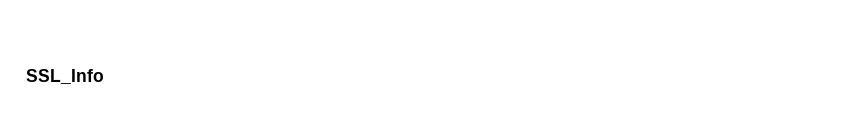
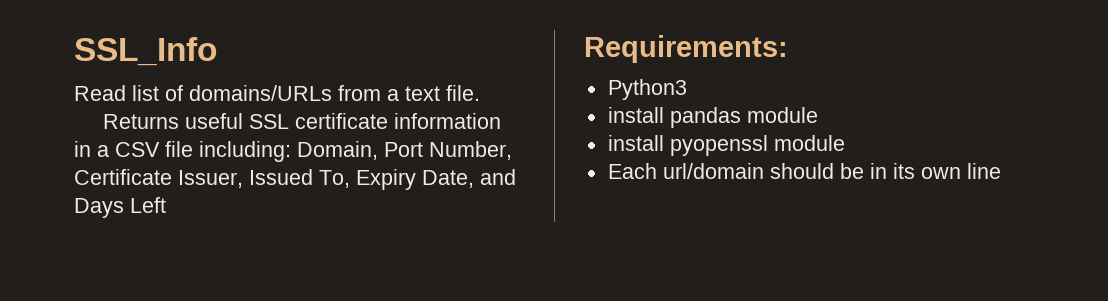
+ Read list of domains/URLs from a text file.
+ Returns useful SSL certificate information in a CSV file including: Domain, Port Number, Certificate Issuer, Issued To, Expiry Date, and Days Left
+ Requirements:
+ Python3
+ install pandas module
+ install pyopenssl module
+ Each url/domain should be in its own line

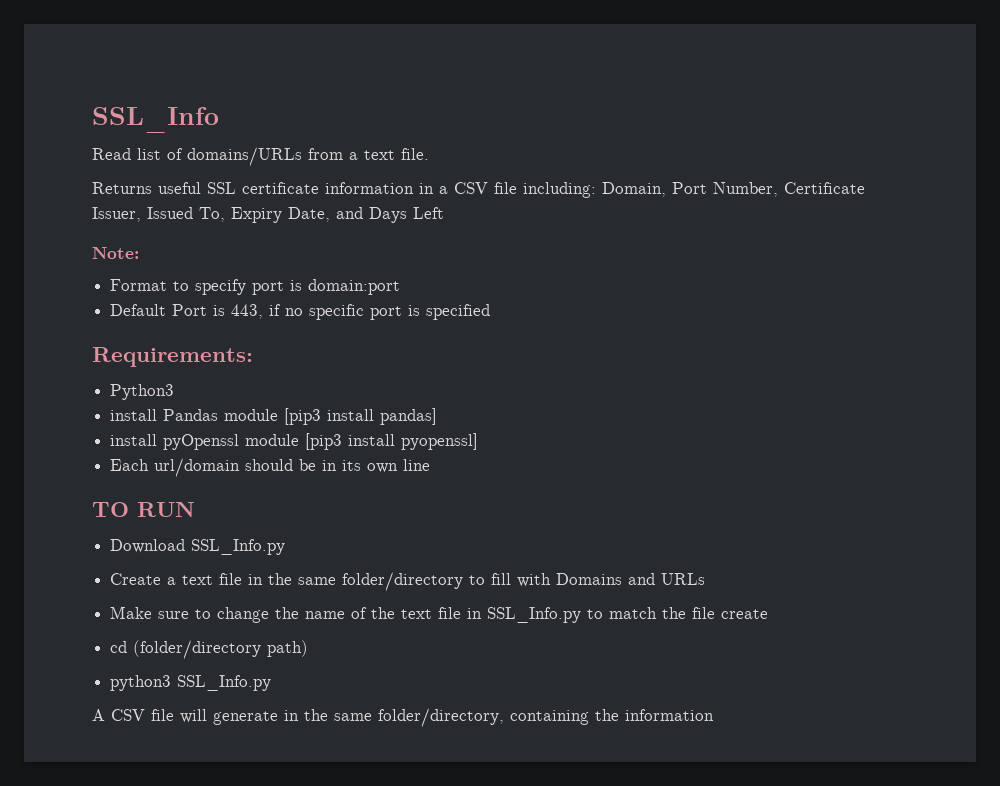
+ Note:
+ Format to specify port is domain:port
+ Default Port is 443, if no specific port is specified
- install pandas module
- install pyopenssl module
+ install Pandas module [pip3 install pandas]
+ install pyOpenssl module [pip3 install pyopenssl]
+ TO RUN
+ Download SSL_Info.py
+ Create a text file in the same folder/directory to fill with Domains and URLs
+ Make sure to change the name of the text file in SSL_Info.py to match the file create
+ cd (folder/directory path)
+ python3 SSL_Info.py
+ A CSV file will generate in the same folder/directory, containing the information

